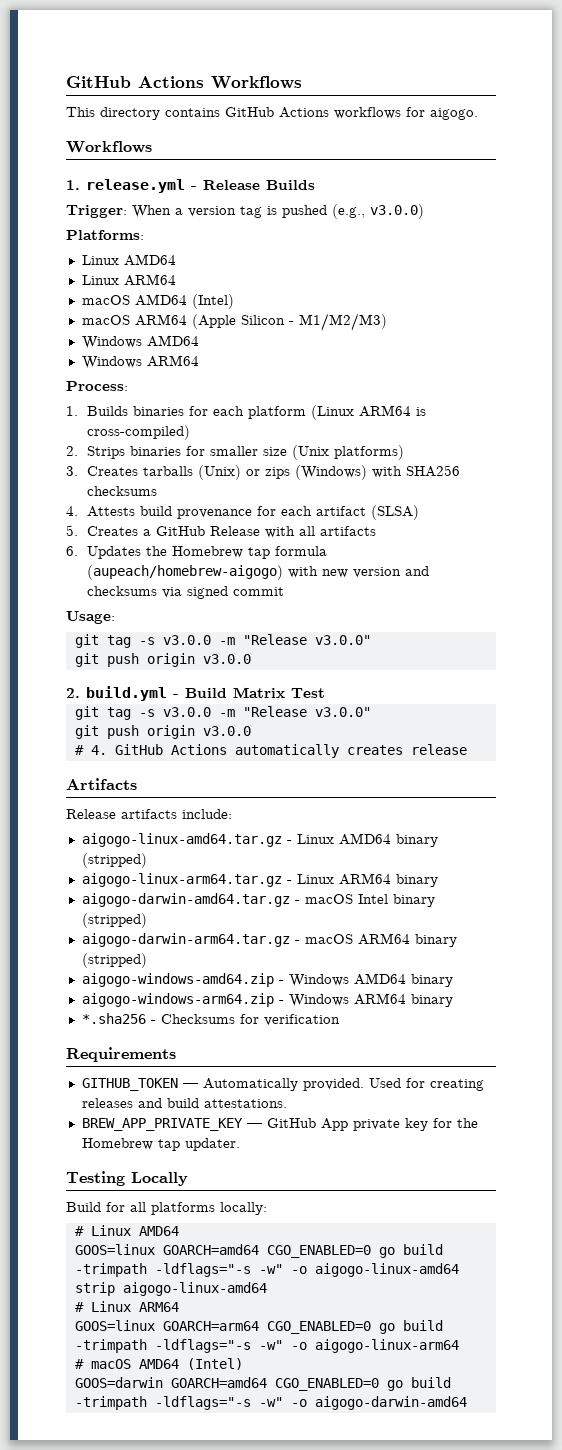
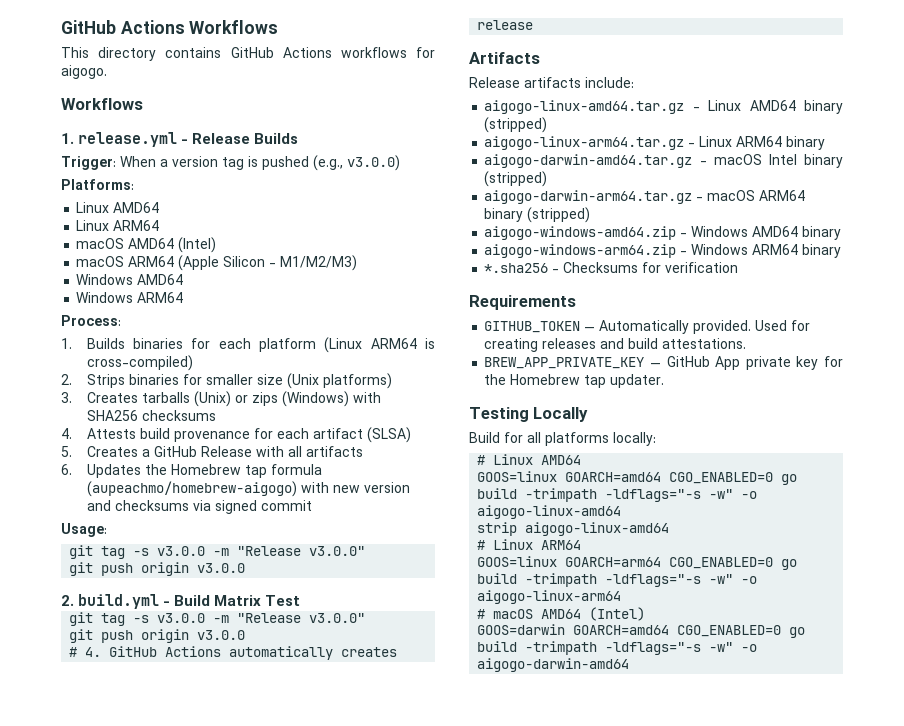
- 6. Updates the Homebrew tap formula (aupeach/homebrew-aigogo) with new version and checksums via signed commit
+ 6. Updates the Homebrew tap formula (aupeachmo/homebrew-aigogo) with new version and checksums via signed commit

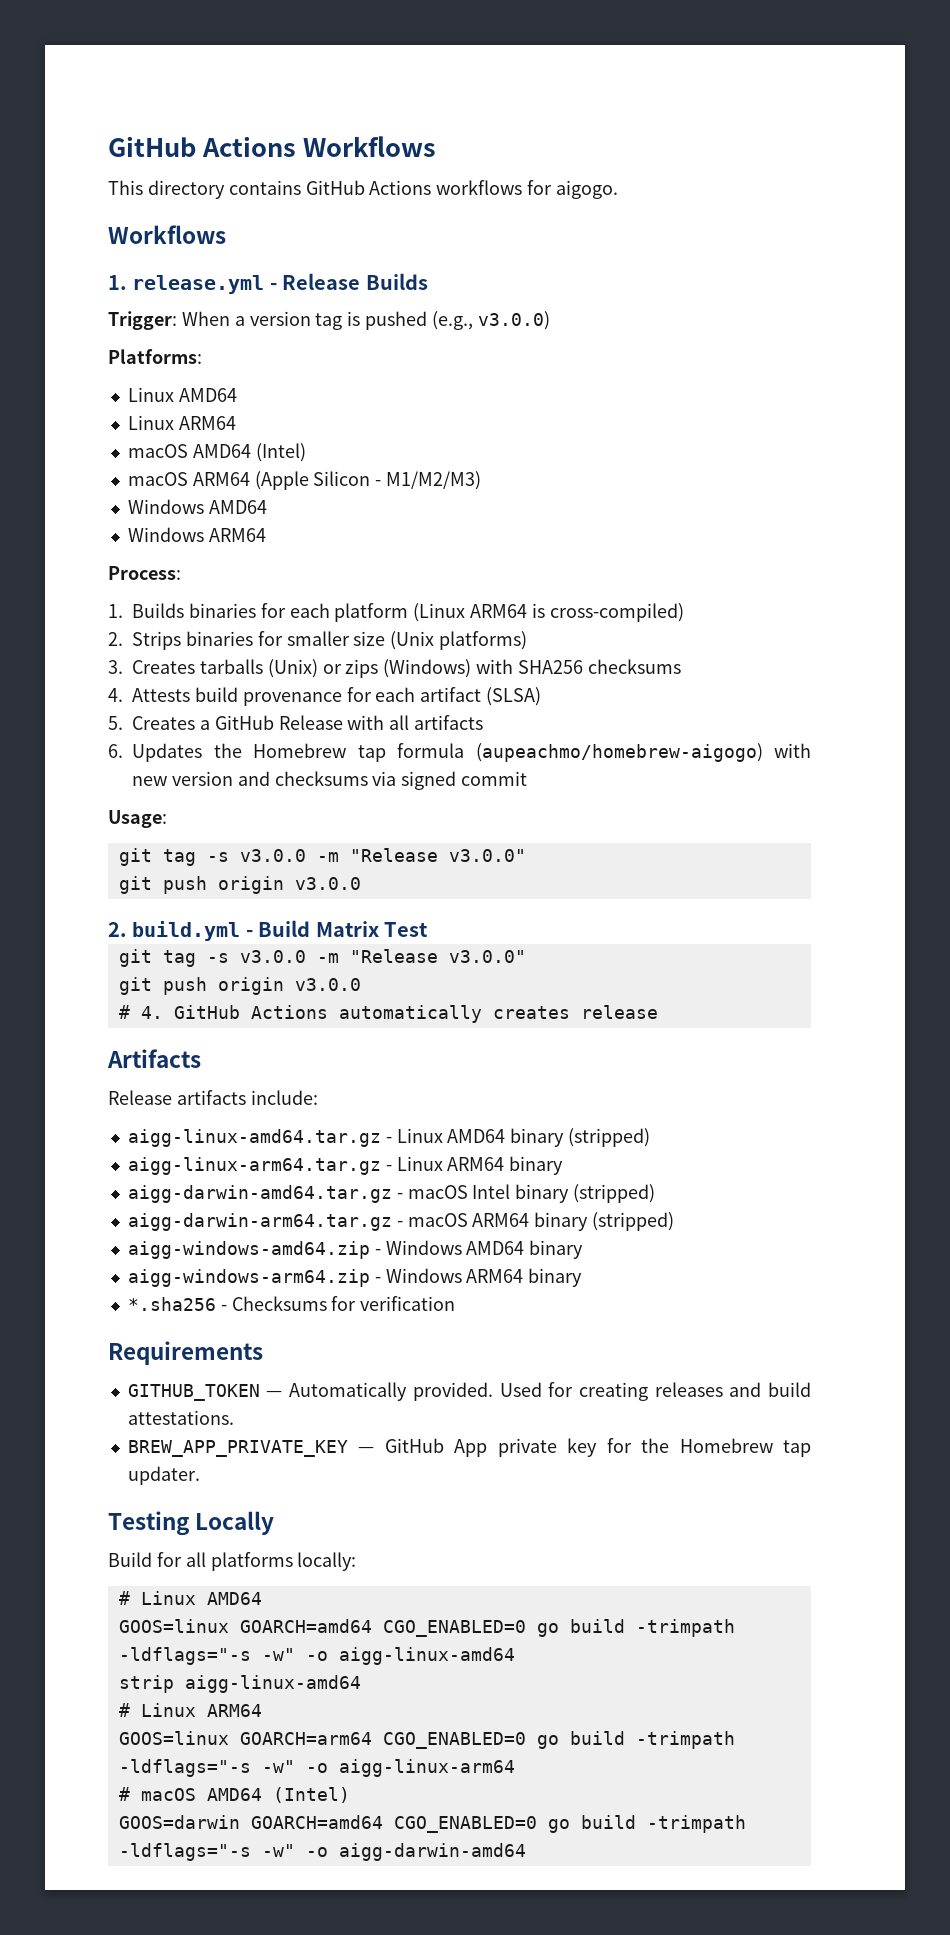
- aigogo-linux-amd64.tar.gz - Linux AMD64 binary (stripped)
+ aigg-linux-amd64.tar.gz - Linux AMD64 binary (stripped)
- aigogo-linux-arm64.tar.gz - Linux ARM64 binary
+ aigg-linux-arm64.tar.gz - Linux ARM64 binary
- aigogo-darwin-amd64.tar.gz - macOS Intel binary (stripped)
+ aigg-darwin-amd64.tar.gz - macOS Intel binary (stripped)
- aigogo-darwin-arm64.tar.gz - macOS ARM64 binary (stripped)
+ aigg-darwin-arm64.tar.gz - macOS ARM64 binary (stripped)
- aigogo-windows-amd64.zip - Windows AMD64 binary
+ aigg-windows-amd64.zip - Windows AMD64 binary
- aigogo-windows-arm64.zip - Windows ARM64 binary
+ aigg-windows-arm64.zip - Windows ARM64 binary
- GOOS=linux GOARCH=amd64 CGO_ENABLED=0 go build -trimpath -ldflags="-s -w" -o aigogo-linux-amd64
+ GOOS=linux GOARCH=amd64 CGO_ENABLED=0 go build -trimpath -ldflags="-s -w" -o aigg-linux-amd64
- strip aigogo-linux-amd64
+ strip aigg-linux-amd64
- GOOS=linux GOARCH=arm64 CGO_ENABLED=0 go build -trimpath -ldflags="-s -w" -o aigogo-linux-arm64
+ GOOS=linux GOARCH=arm64 CGO_ENABLED=0 go build -trimpath -ldflags="-s -w" -o aigg-linux-arm64
- GOOS=darwin GOARCH=amd64 CGO_ENABLED=0 go build -trimpath -ldflags="-s -w" -o aigogo-darwin-amd64
+ GOOS=darwin GOARCH=amd64 CGO_ENABLED=0 go build -trimpath -ldflags="-s -w" -o aigg-darwin-amd64

